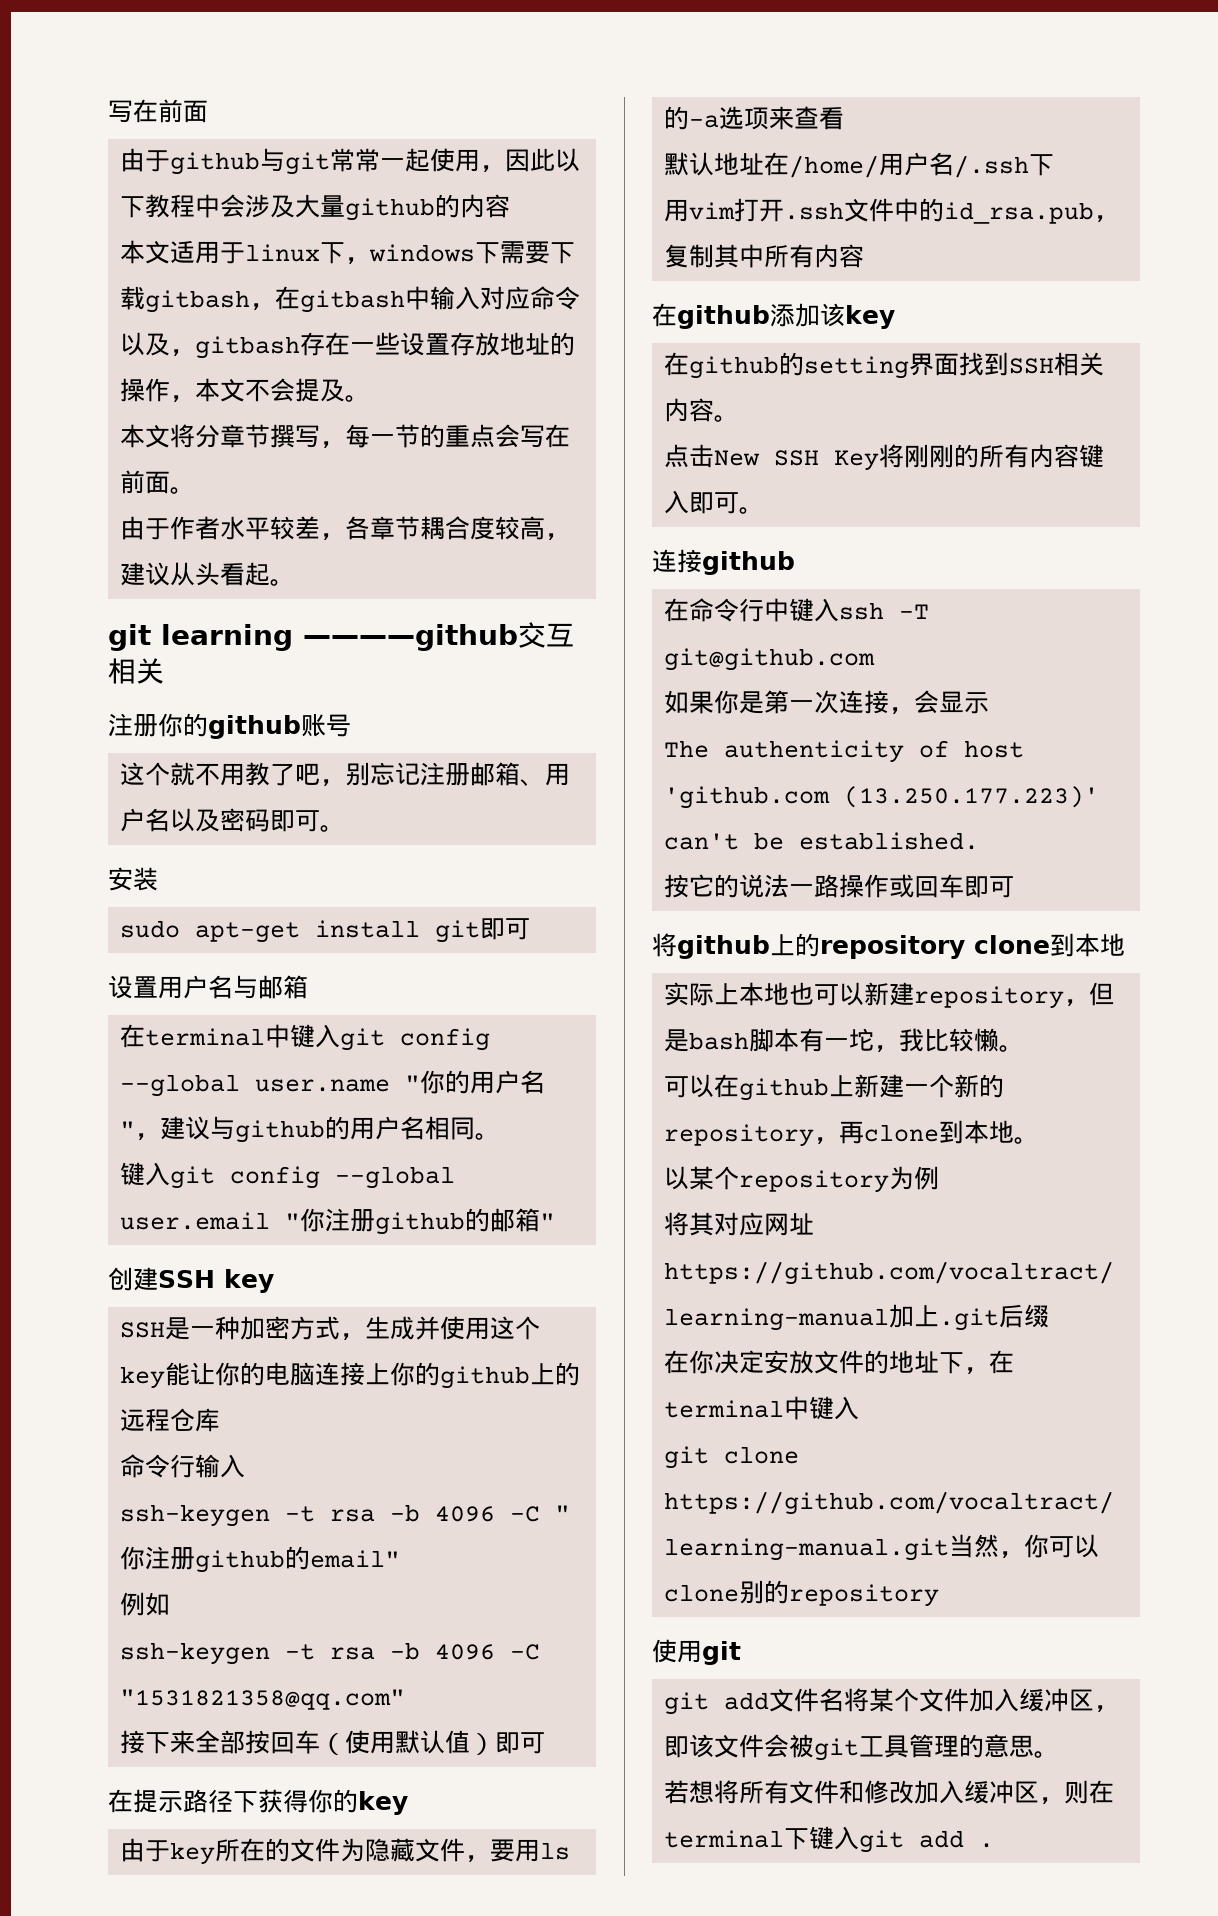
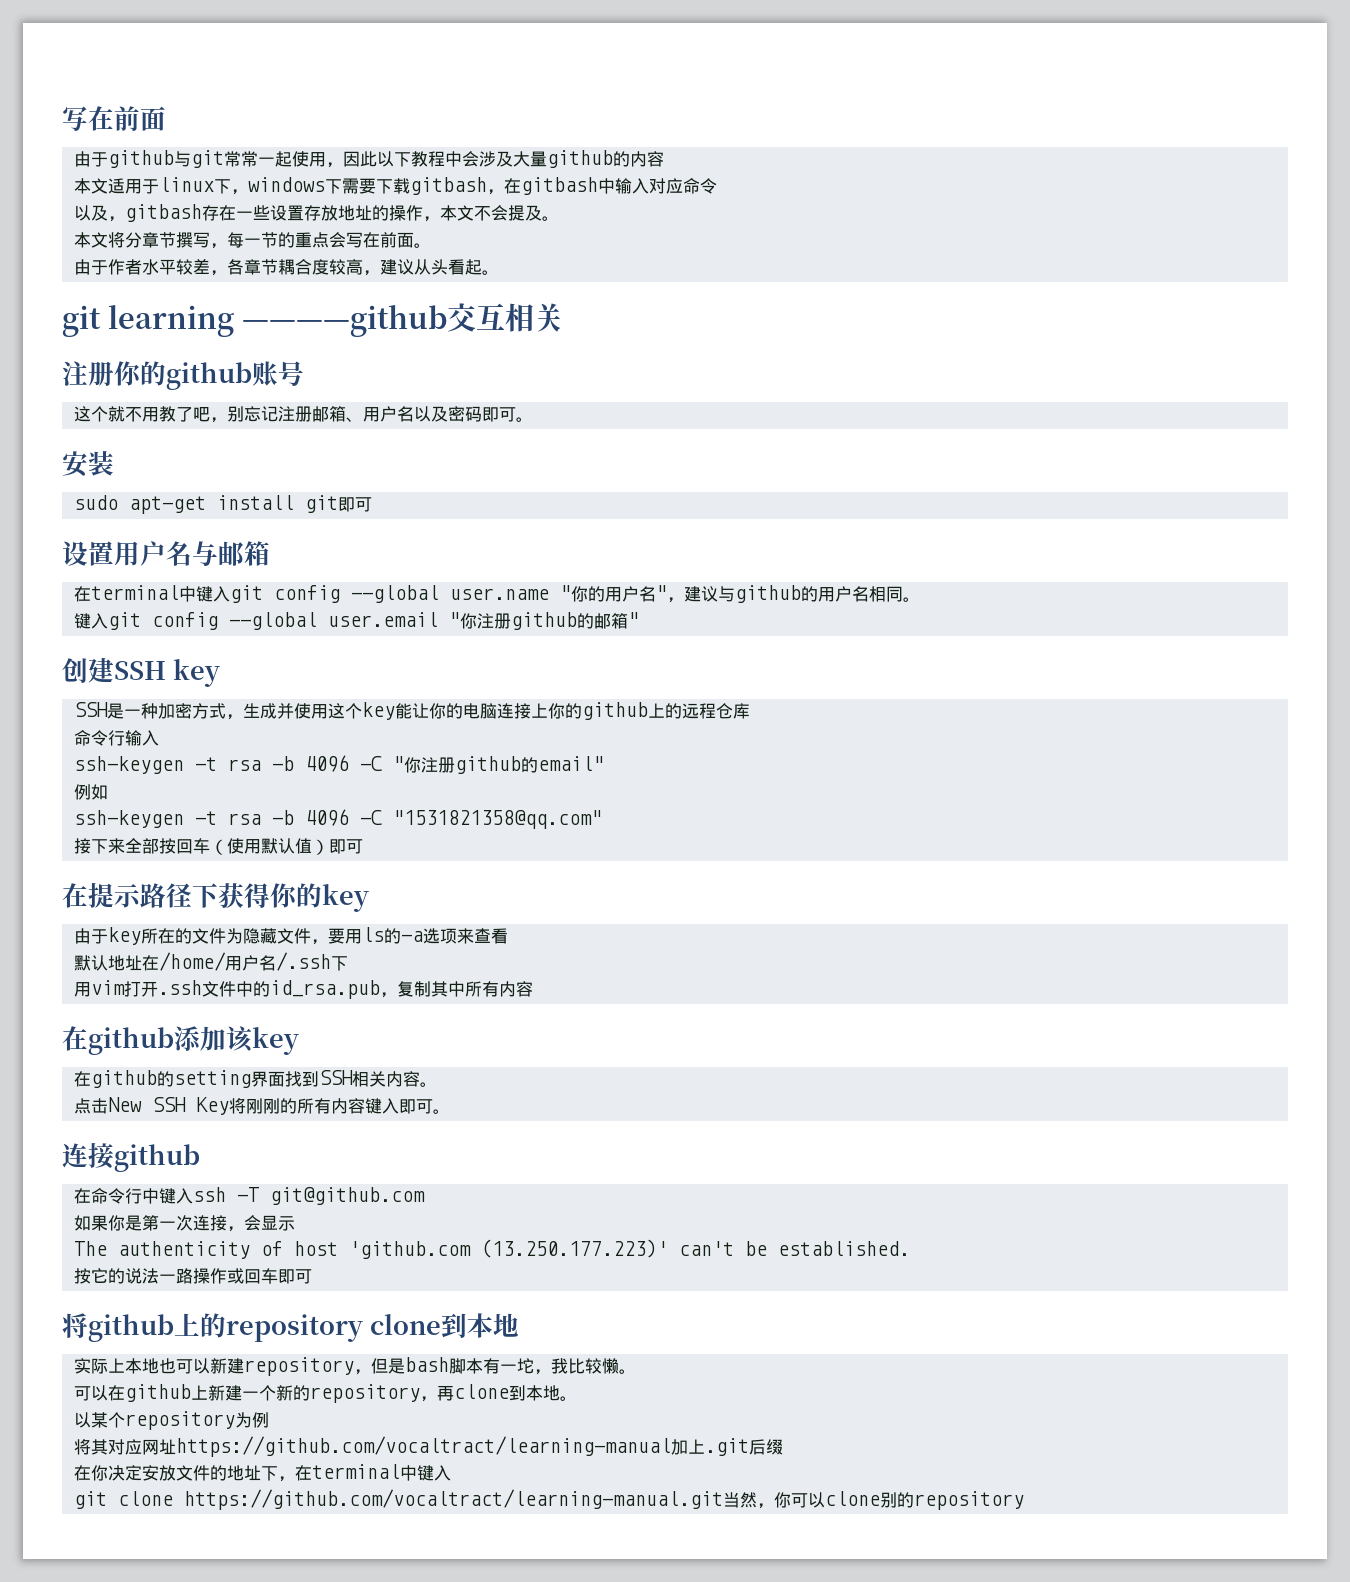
- 使用git
- git add文件名将某个文件加入缓冲区，即该文件会被git工具管理的意思。
- 若想将所有文件和修改加入缓冲区，则在terminal下键入git add .

